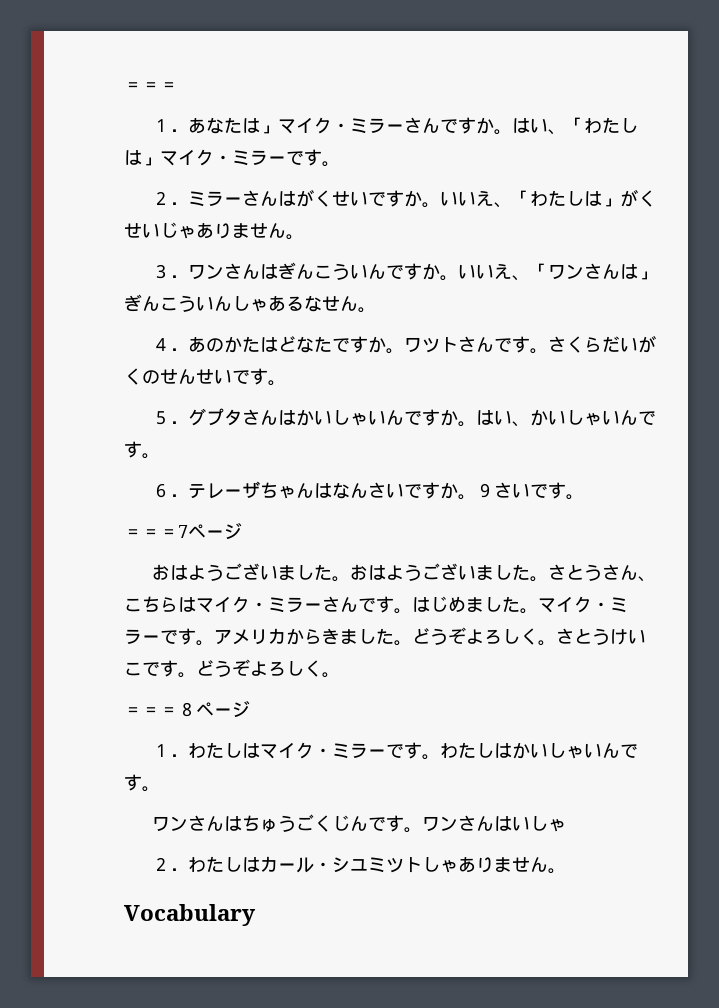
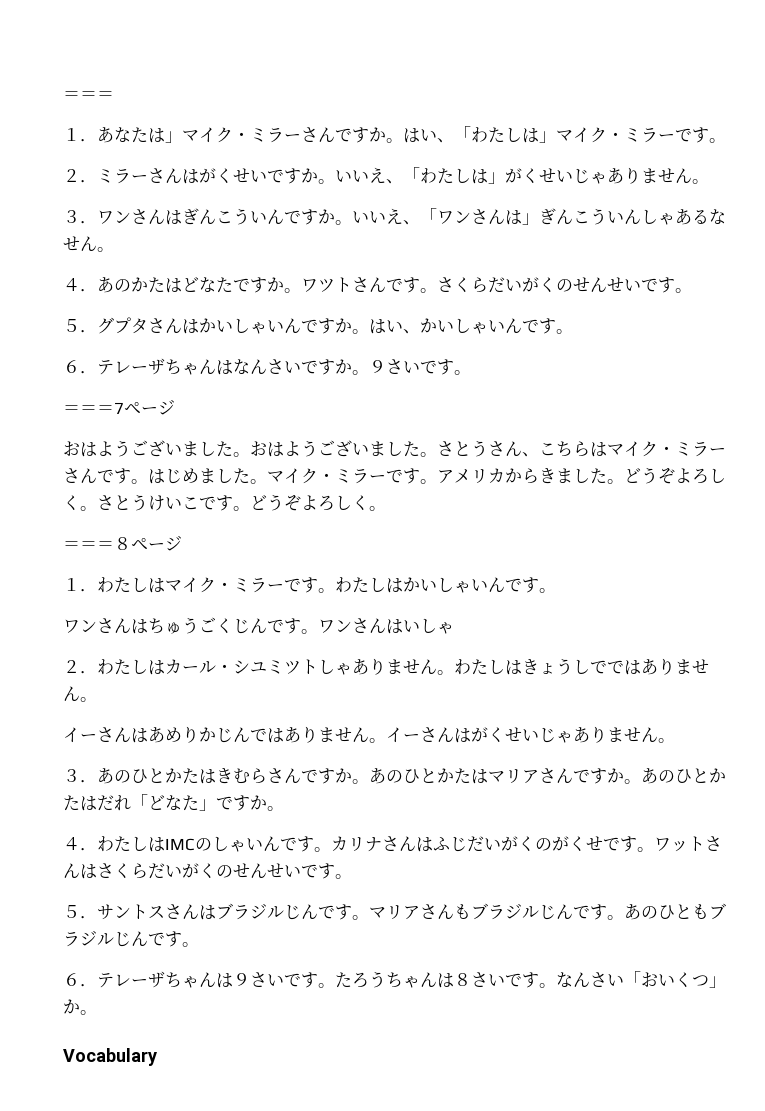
+ わたしはきょうしでではありません。
+ イーさんはあめりかじんではありません。イーさんはがくせいじゃありません。
+ ３．あのひとかたはきむらさんですか。あのひとかたはマリアさんですか。あのひとかたはだれ「どなた」ですか。
+ ４．わたしはIMCのしゃいんです。カリナさんはふじだいがくのがくせです。ワットさんはさくらだいがくのせんせいです。
+ ５．サントスさんはブラジルじんです。マリアさんもブラジルじんです。あのひともブラジルじんです。
+ ６．テレーザちゃんは９さいです。たろうちゃんは８さいです。なんさい「おいくつ」か。

